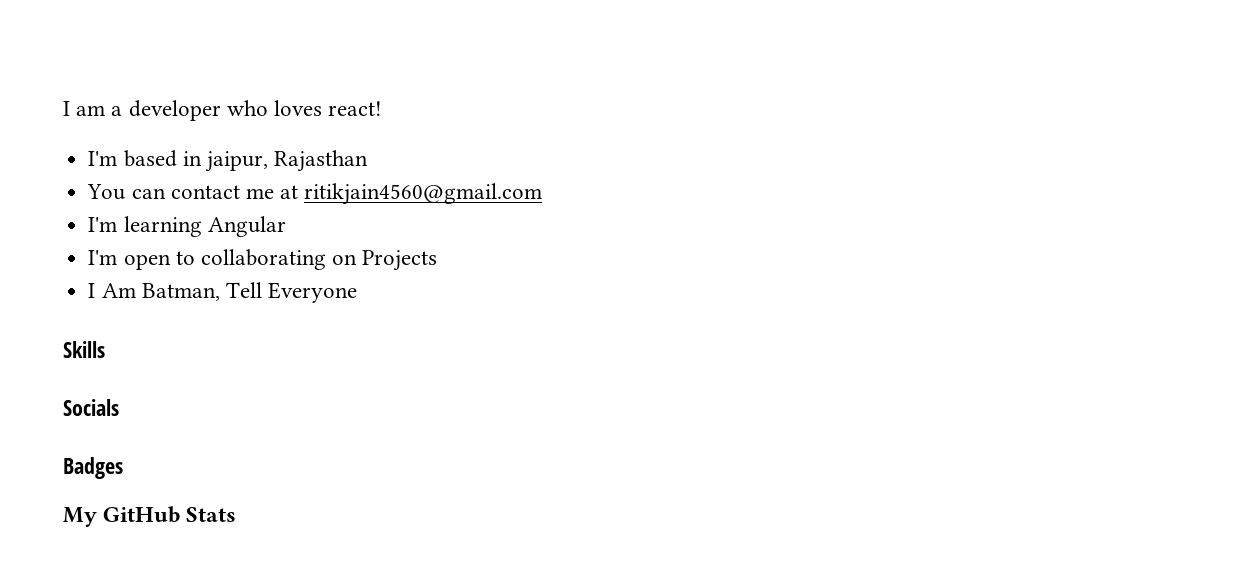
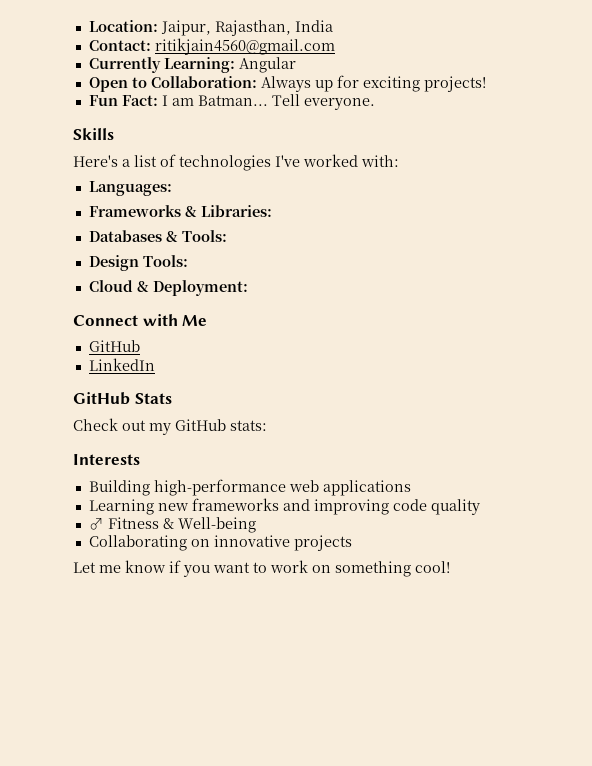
- I am a developer who loves react!
- I'm based in jaipur, Rajasthan
- You can contact me at ritikjain4560@gmail.com
- I'm learning Angular
- I'm open to collaborating on Projects
- I Am Batman, Tell Everyone
+ Location: Jaipur, Rajasthan, India
+ Contact: ritikjain4560@gmail.com
+ Currently Learning: Angular
+ Open to Collaboration: Always up for exciting projects!
+ Fun Fact: I am Batman... Tell everyone.
  Skills
- Socials
- Badges
- My GitHub Stats
+ Here's a list of technologies I've worked with:
+ Languages:
+ Frameworks & Libraries:
+ Databases & Tools:
+ Design Tools:
+ Cloud & Deployment:
+ Connect with Me
+ GitHub
+ LinkedIn
+ GitHub Stats
+ Check out my GitHub stats:
+ Interests
+ Building high-performance web applications
+ Learning new frameworks and improving code quality
+ ♂ Fitness & Well-being
+ Collaborating on innovative projects
+ Let me know if you want to work on something cool!

